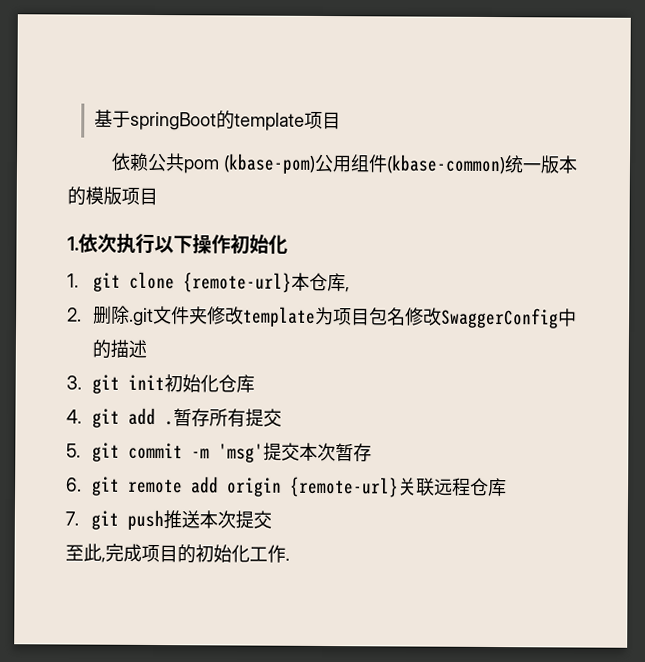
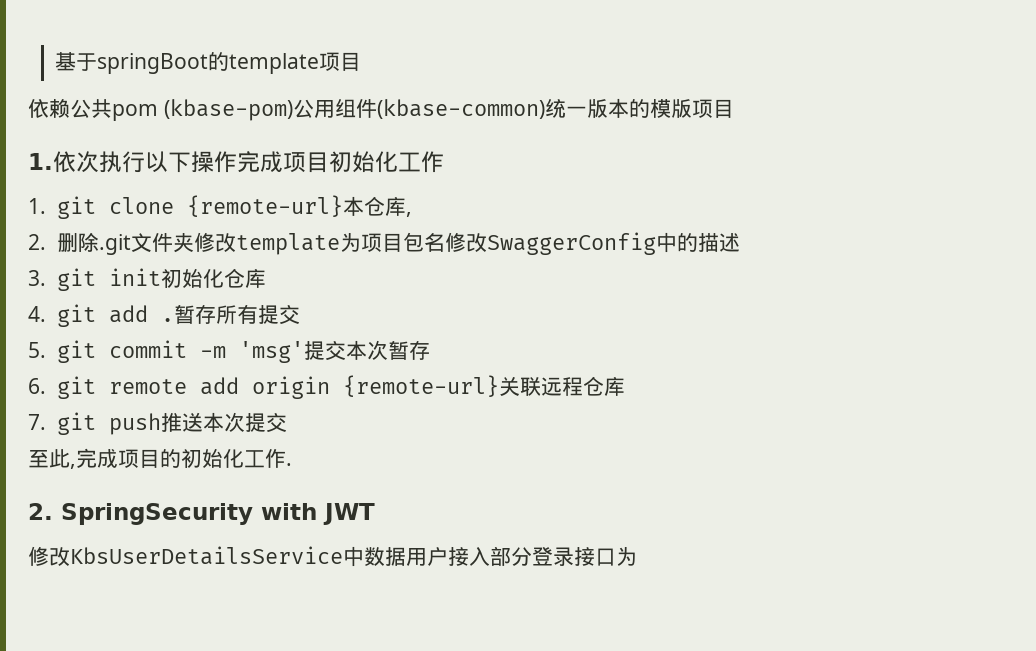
- 1.依次执行以下操作初始化
+ 1.依次执行以下操作完成项目初始化工作
+ 2. SpringSecurity with JWT
+ 修改KbsUserDetailsService中数据用户接入部分登录接口为

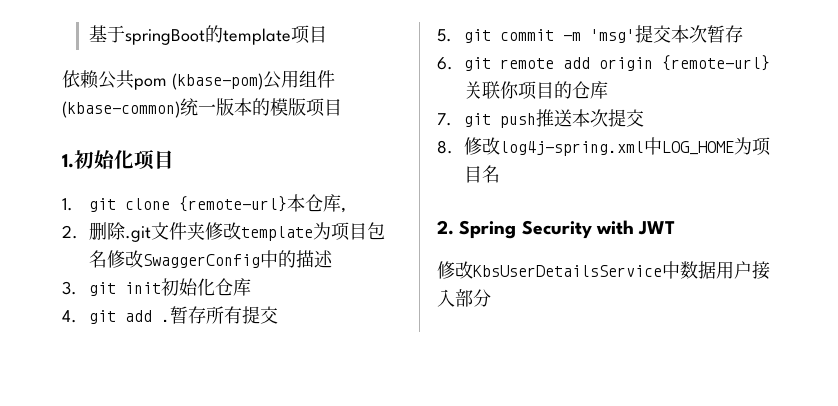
- 1.依次执行以下操作完成项目初始化工作
+ 1.初始化项目
- 6. git remote add origin {remote-url}关联远程仓库
+ 6. git remote add origin {remote-url}关联你项目的仓库
- 至此,完成项目的初始化工作.
- 2. SpringSecurity with JWT
+ 8.修改log4j-spring.xml中LOG_HOME为项目名
+ 2. Spring Security with JWT
- 修改KbsUserDetailsService中数据用户接入部分登录接口为
+ 修改KbsUserDetailsService中数据用户接入部分

